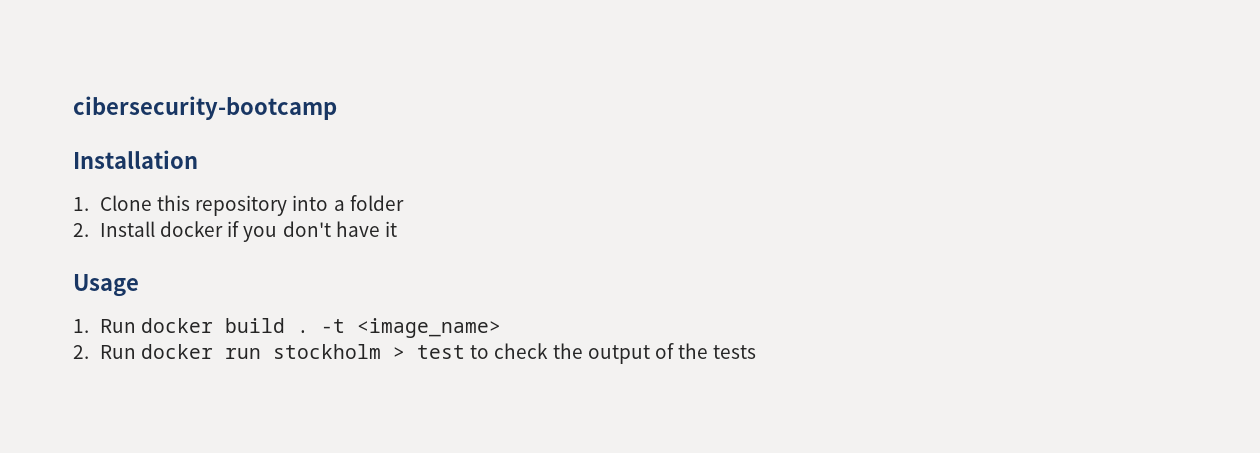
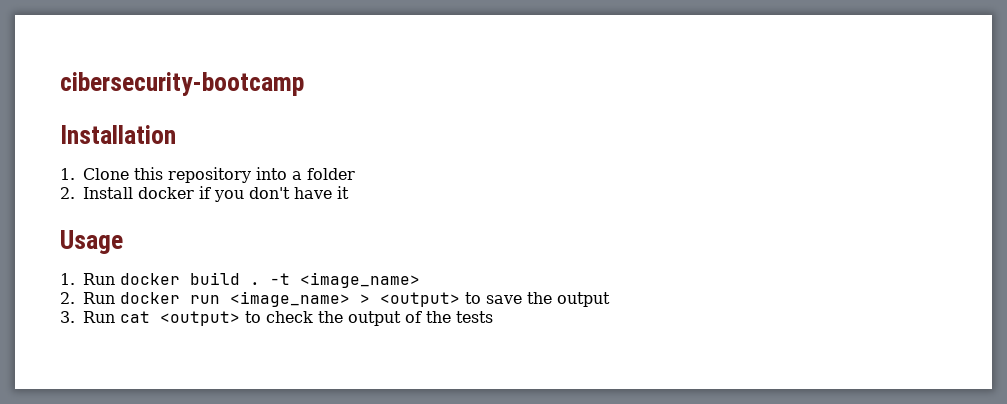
- 2. Run docker run stockholm > test to check the output of the tests
+ 2. Run docker run <image_name> > <output> to save the output
+ 3. Run cat <output> to check the output of the tests

